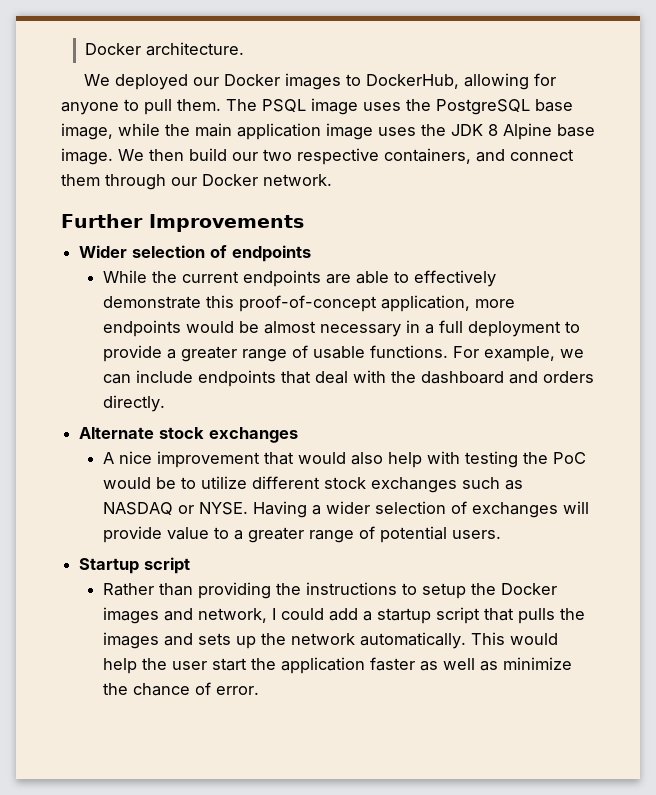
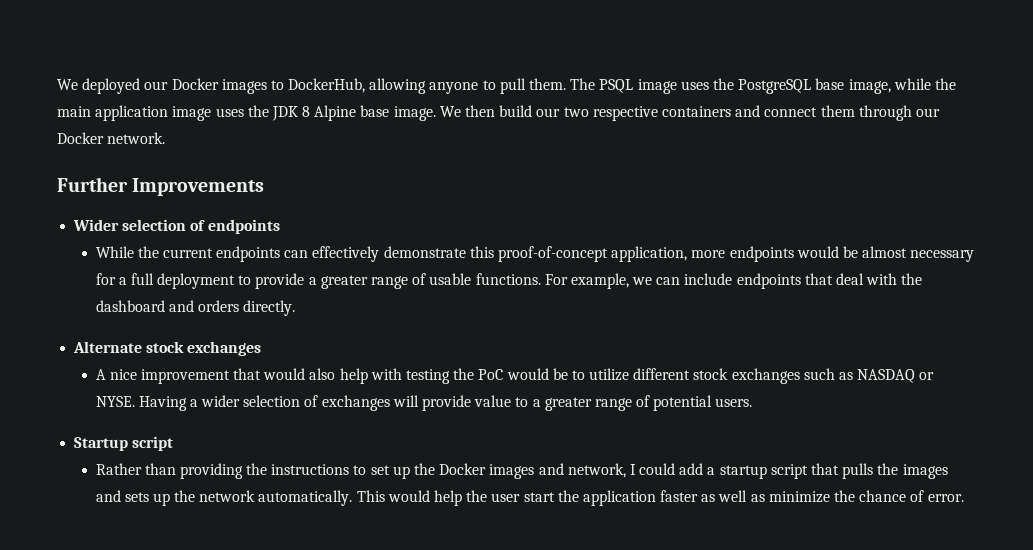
- Docker architecture.
- We deployed our Docker images to DockerHub, allowing for anyone to pull them.
+ We deployed our Docker images to DockerHub, allowing anyone to pull them.
- We then build our two respective containers, and connect them through our Docker network.
+ We then build our two respective containers and connect them through our Docker network.
- While the current endpoints are able to effectively demonstrate this proof-of-concept application, more endpoints would be almost necessary in a full deployment to provide a greater range of usable functions.
+ While the current endpoints can effectively demonstrate this proof-of-concept application, more endpoints would be almost necessary for a full deployment to provide a greater range of usable functions.
- Rather than providing the instructions to setup the Docker images and network, I could add a startup script that pulls the images and sets up the network automatically.
+ Rather than providing the instructions to set up the Docker images and network, I could add a startup script that pulls the images and sets up the network automatically.

